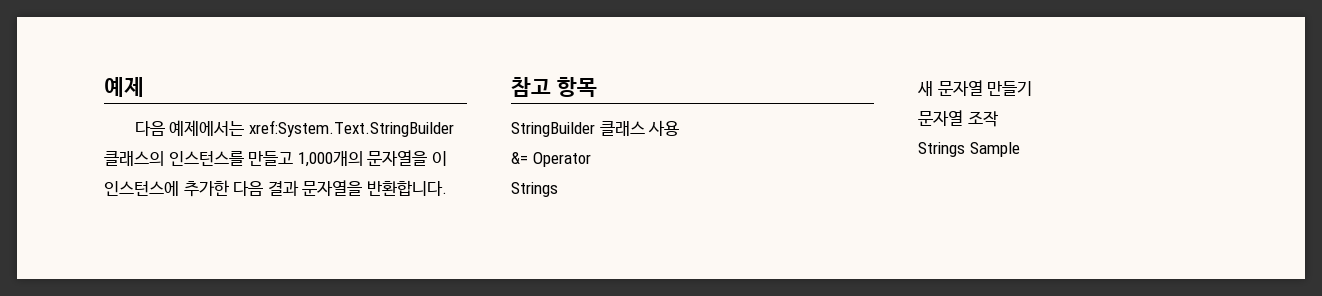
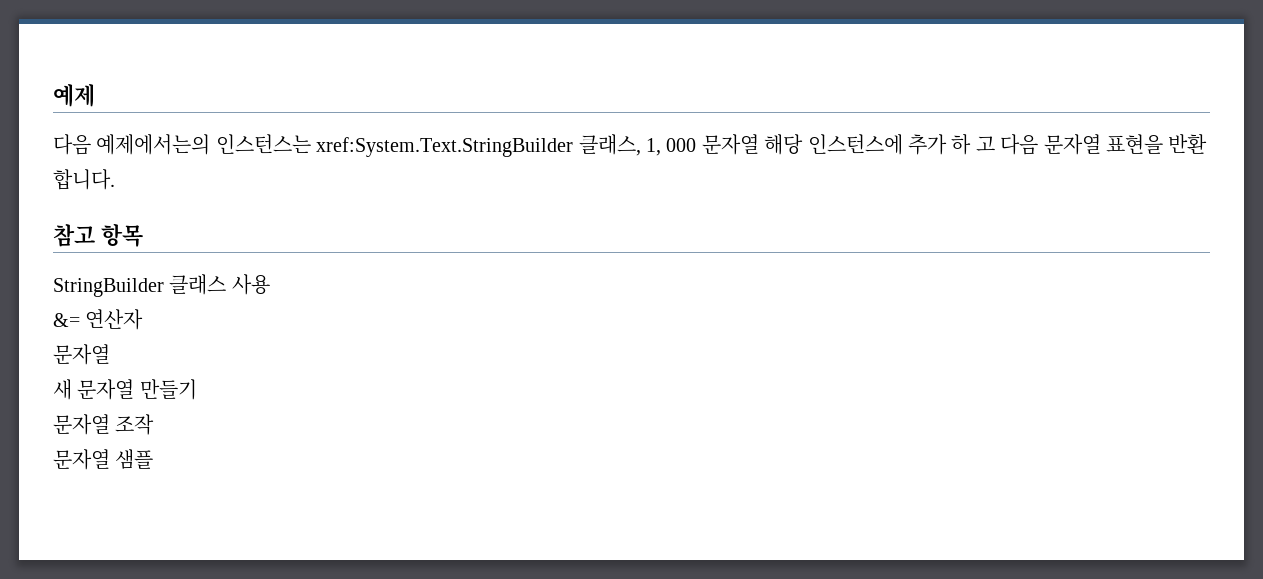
- 다음 예제에서는 xref:System.Text.StringBuilder 클래스의 인스턴스를 만들고 1,000개의 문자열을 이 인스턴스에 추가한 다음 결과 문자열을 반환합니다.
+ 다음 예제에서는의 인스턴스는 xref:System.Text.StringBuilder 클래스, 1, 000 문자열 해당 인스턴스에 추가 하 고 다음 문자열 표현을 반환 합니다.
- &= Operator
- Strings
+ &= 연산자
+ 문자열
- Strings Sample
+ 문자열 샘플

